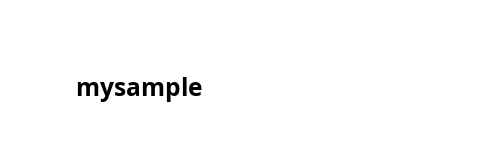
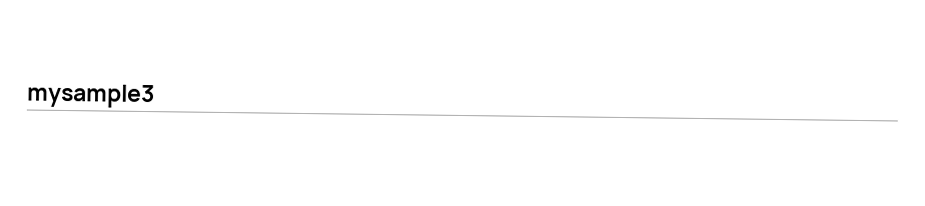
- mysample
+ mysample3

